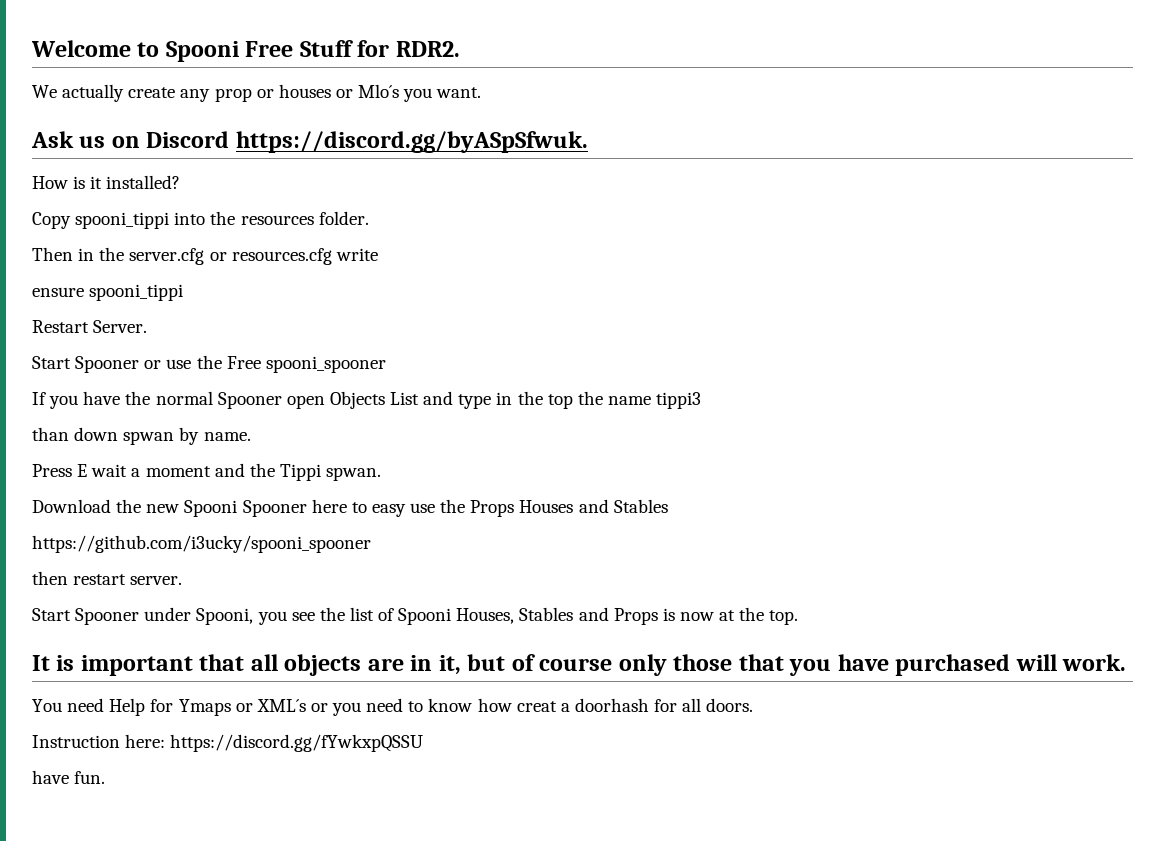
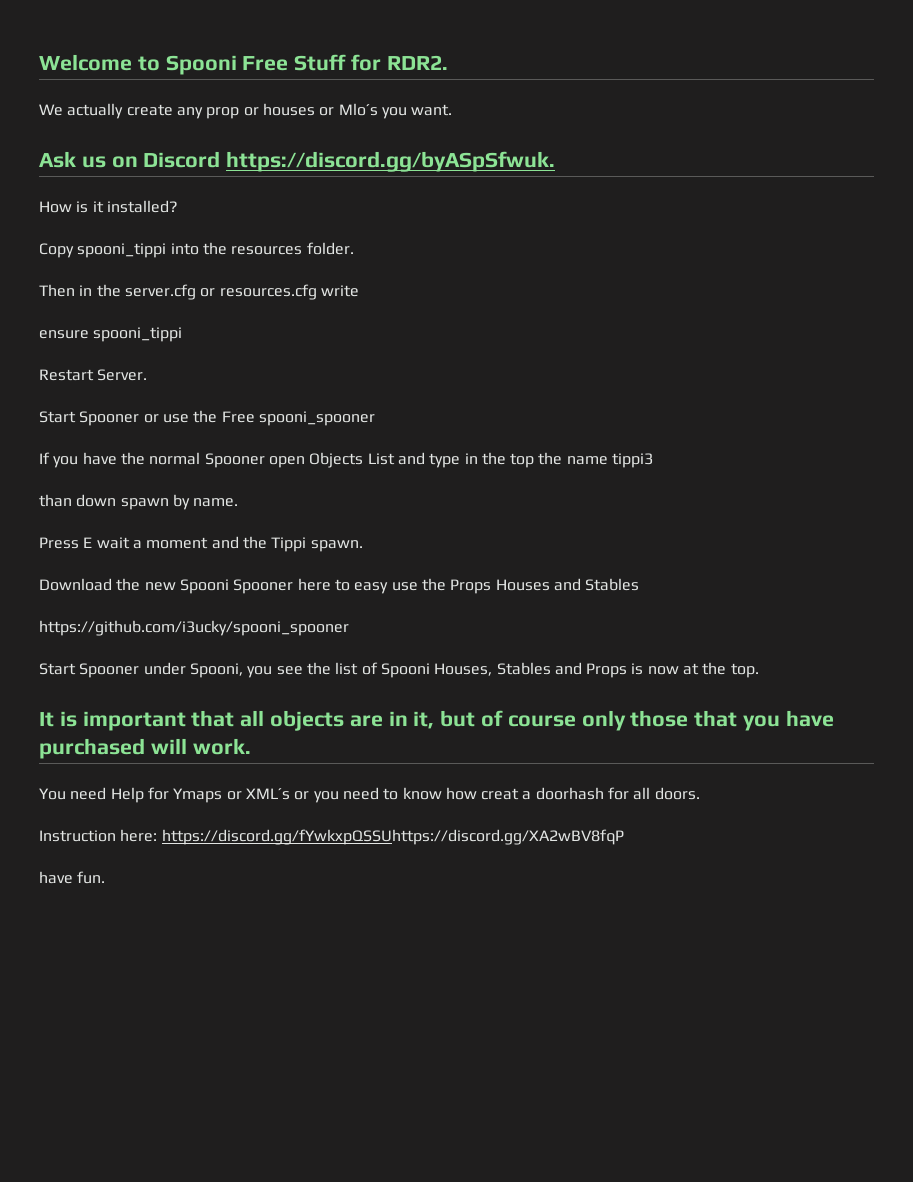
- than down spwan by name.
+ than down spawn by name.
- Press E wait a moment and the Tippi spwan.
+ Press E wait a moment and the Tippi spawn.
- then restart server.
- Instruction here: https://discord.gg/fYwkxpQSSU
+ Instruction here: https://discord.gg/fYwkxpQSSUhttps://discord.gg/XA2wBV8fqP

